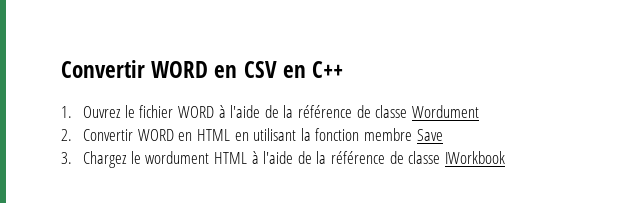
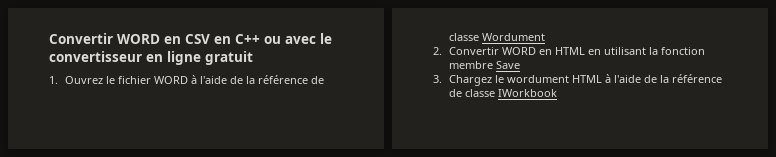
- Convertir WORD en CSV en C++
+ Convertir WORD en CSV en C++ ou avec le convertisseur en ligne gratuit

